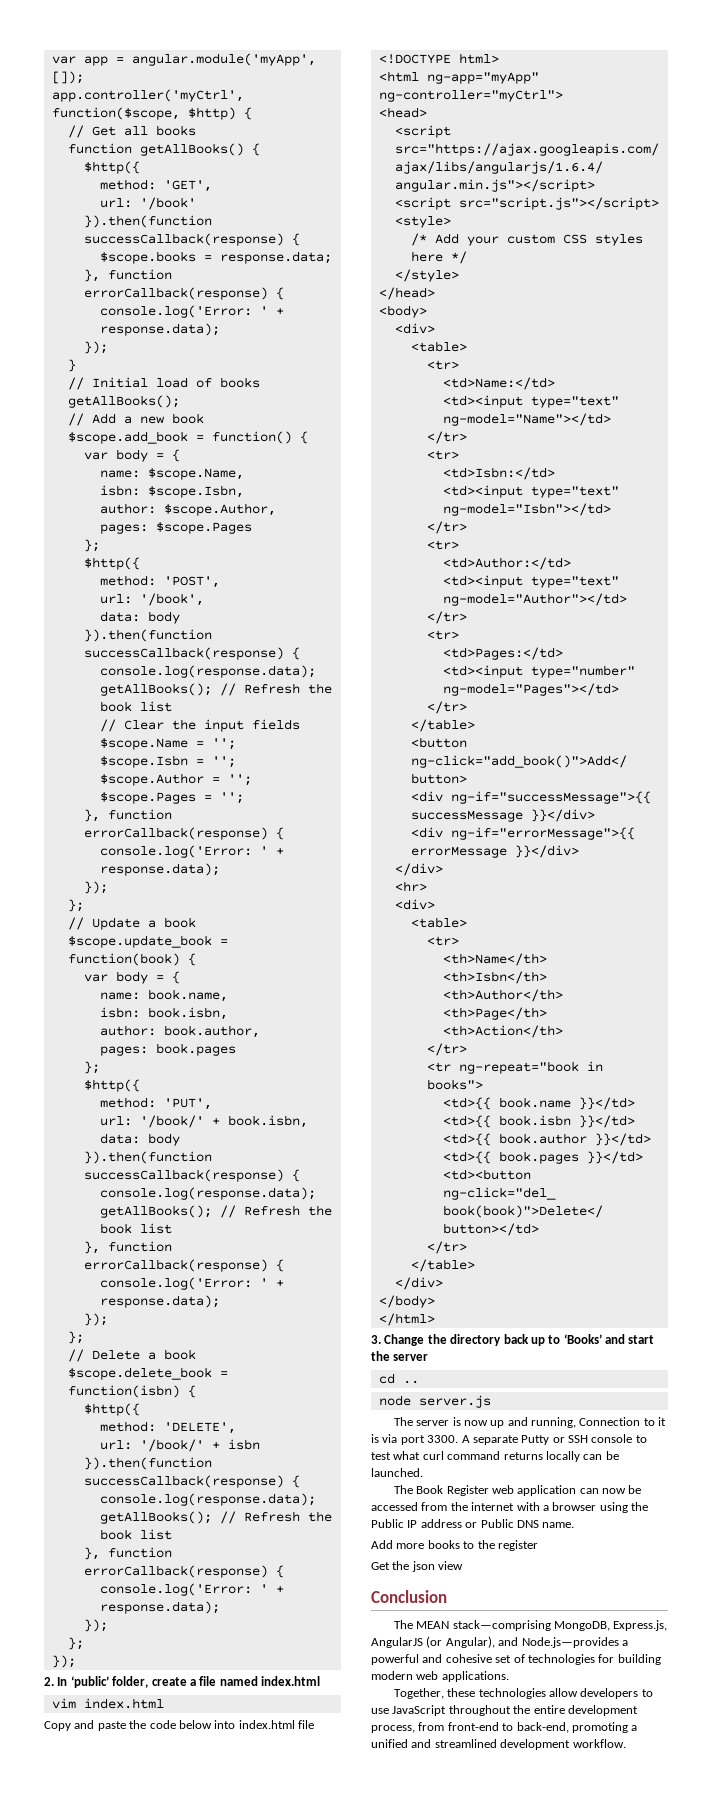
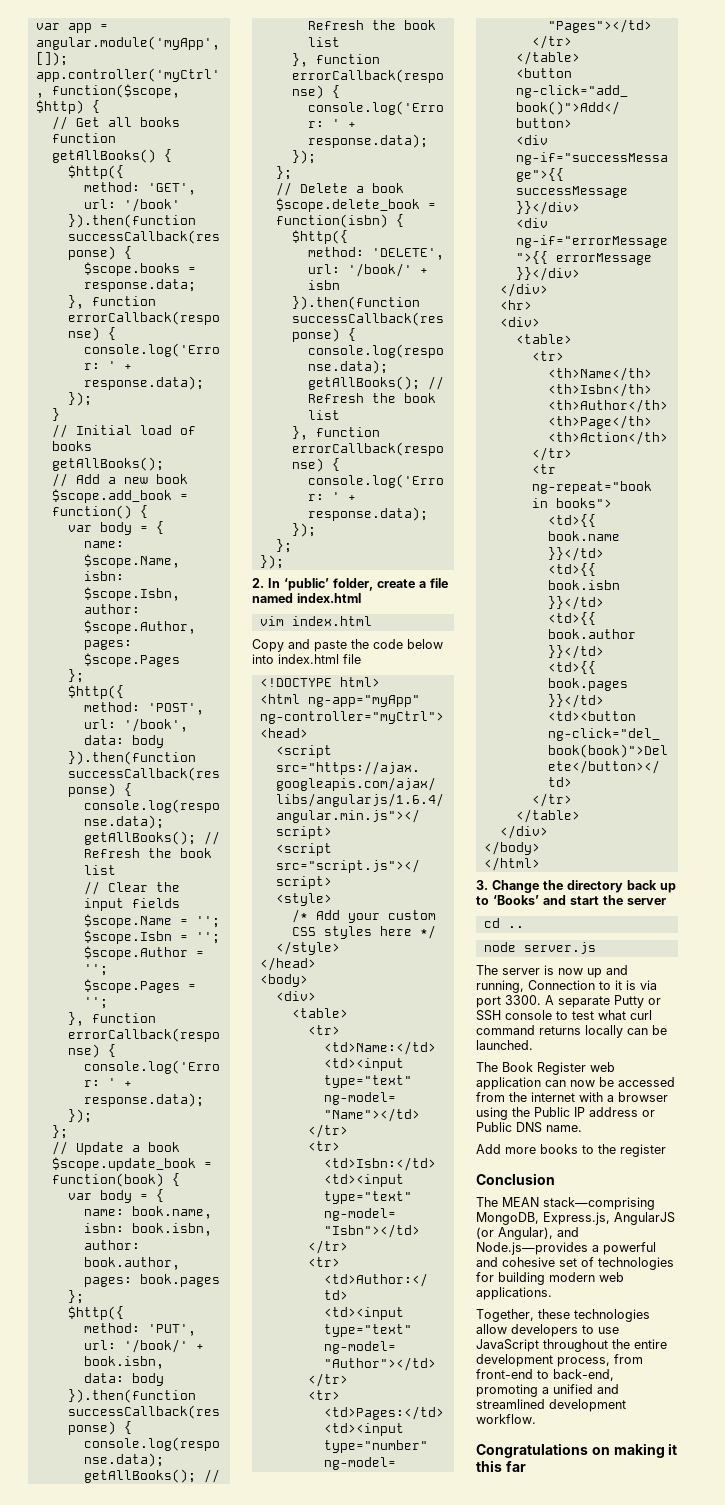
- Get the json view
+ Congratulations on making it this far

